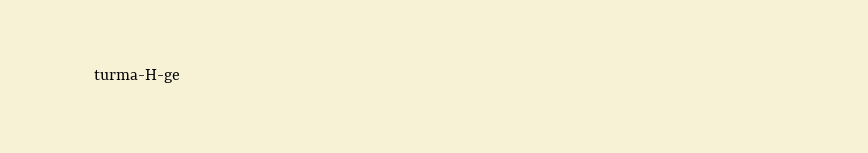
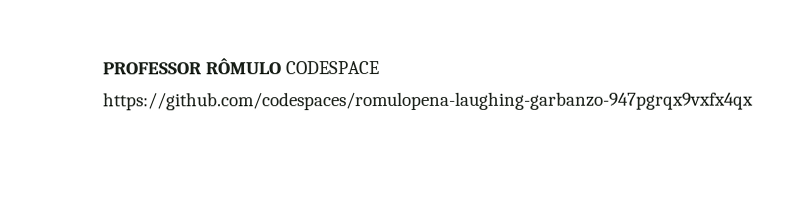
- turma-H-ge
+ PROFESSOR RÔMULO CODESPACE https://github.com/codespaces/romulopena-laughing-garbanzo-947pgrqx9vxfx4qx

